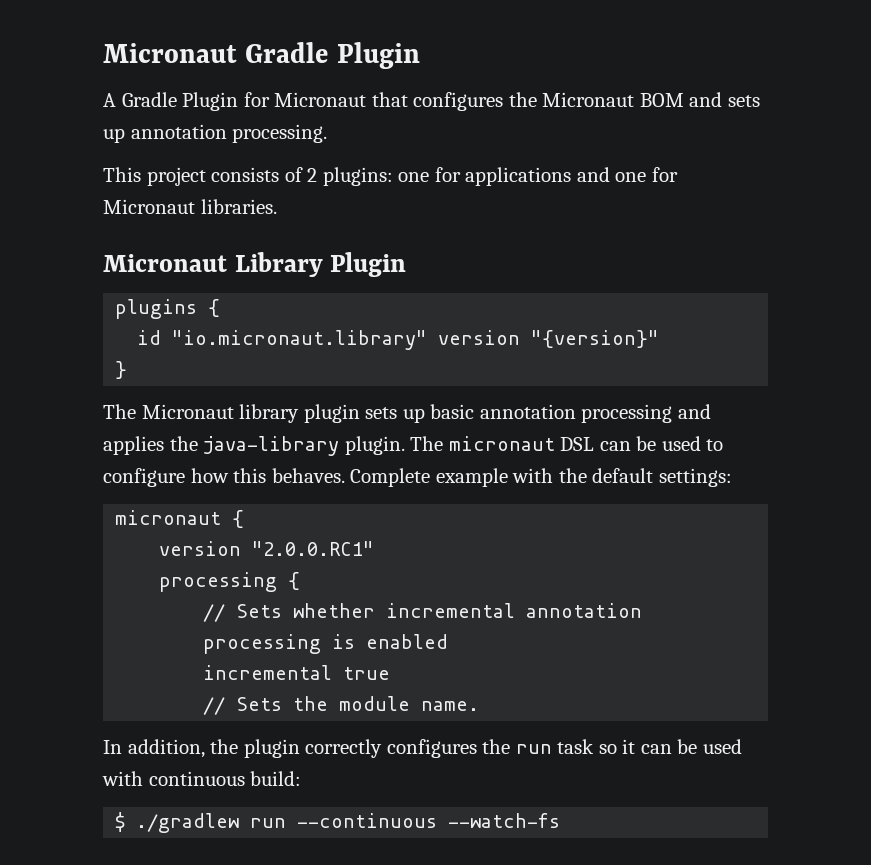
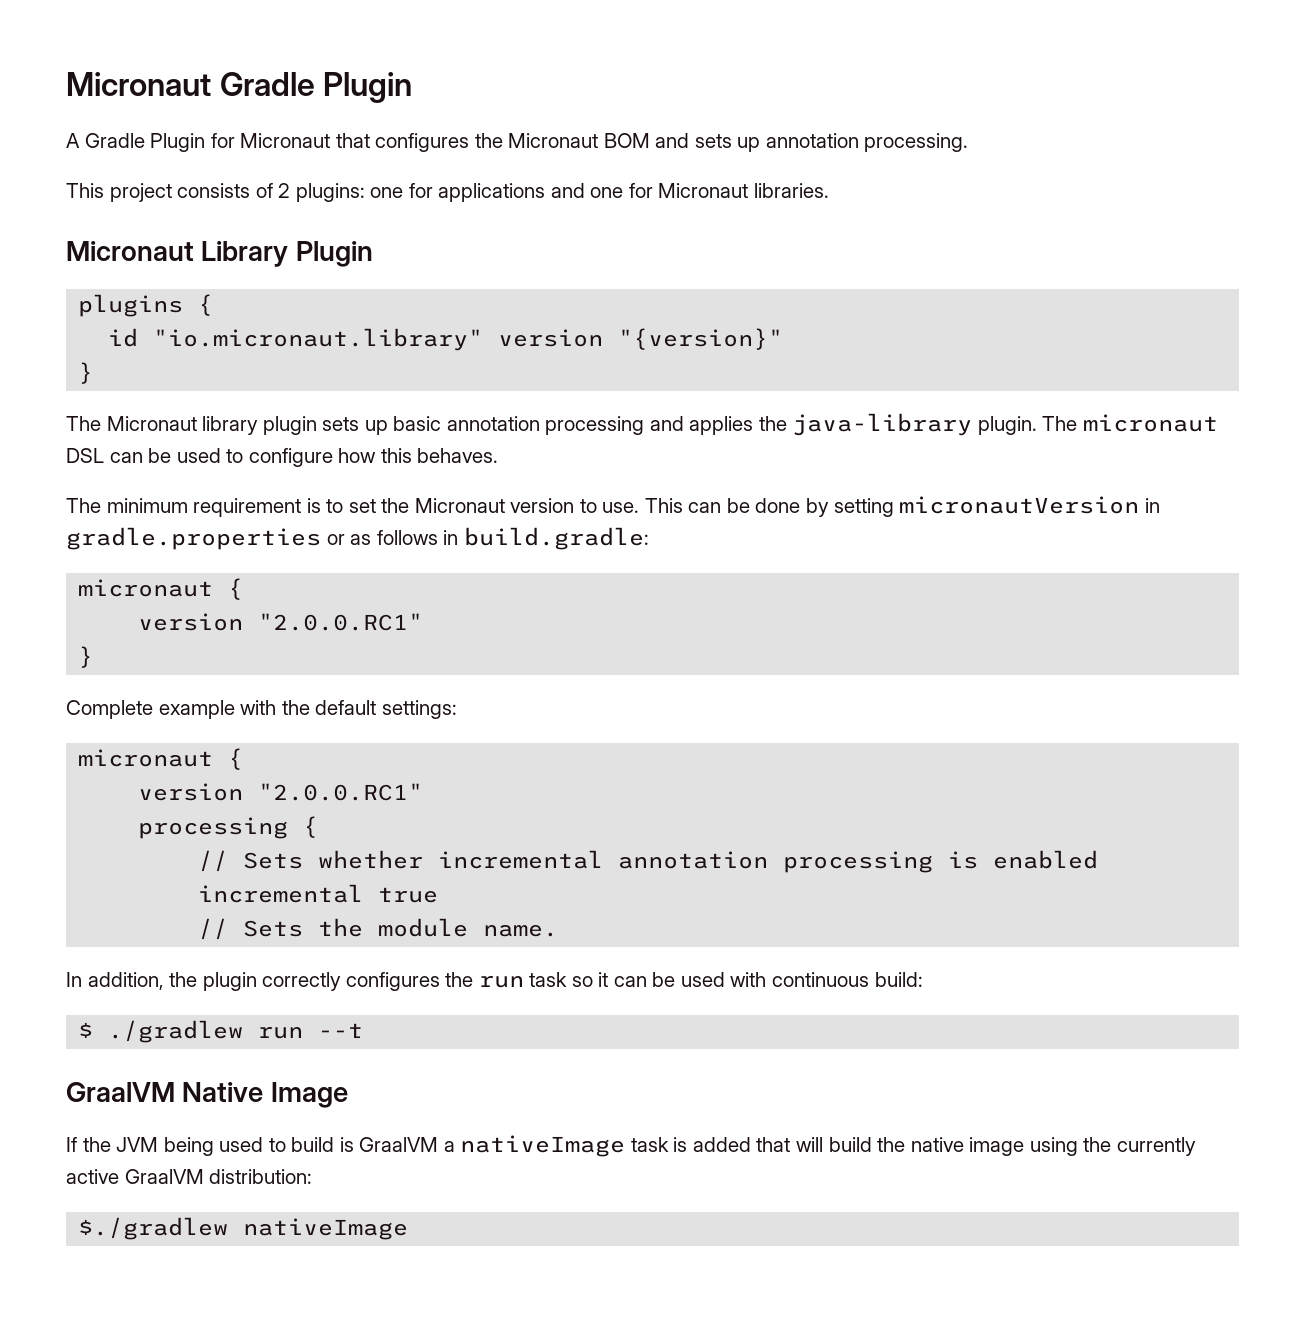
- The micronaut DSL can be used to configure how this behaves. Complete example with the default settings:
+ The micronaut DSL can be used to configure how this behaves.
+ The minimum requirement is to set the Micronaut version to use. This can be done by setting micronautVersion in gradle.properties or as follows in build.gradle:
+ micronaut {
+ version "2.0.0.RC1"
+ }
+ Complete example with the default settings:
- $ ./gradlew run --continuous --watch-fs
+ $ ./gradlew run --t
+ GraalVM Native Image
+ If the JVM being used to build is GraalVM a nativeImage task is added that will build the native image using the currently active GraalVM distribution:
+ $./gradlew nativeImage

